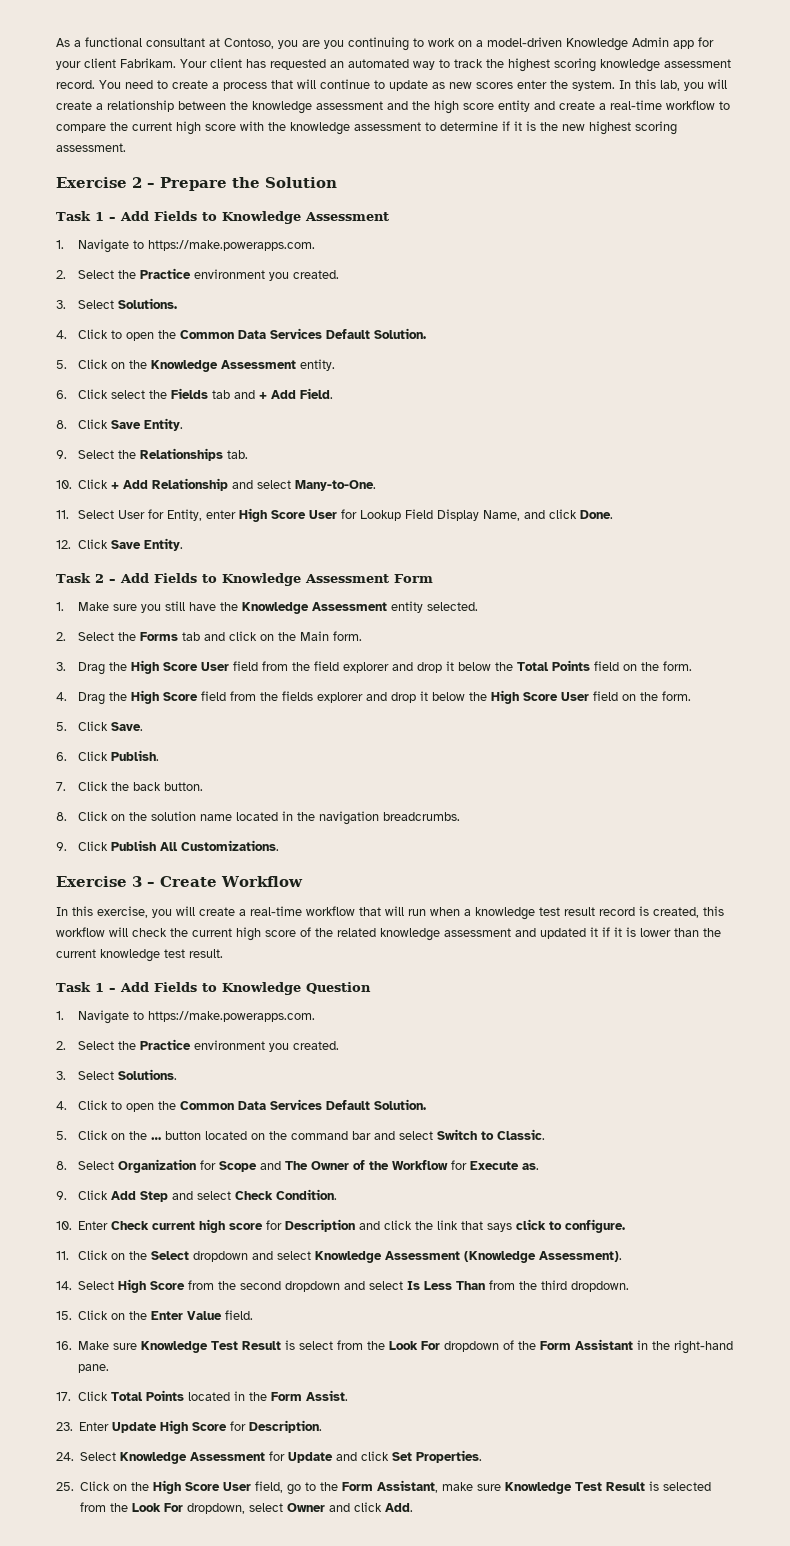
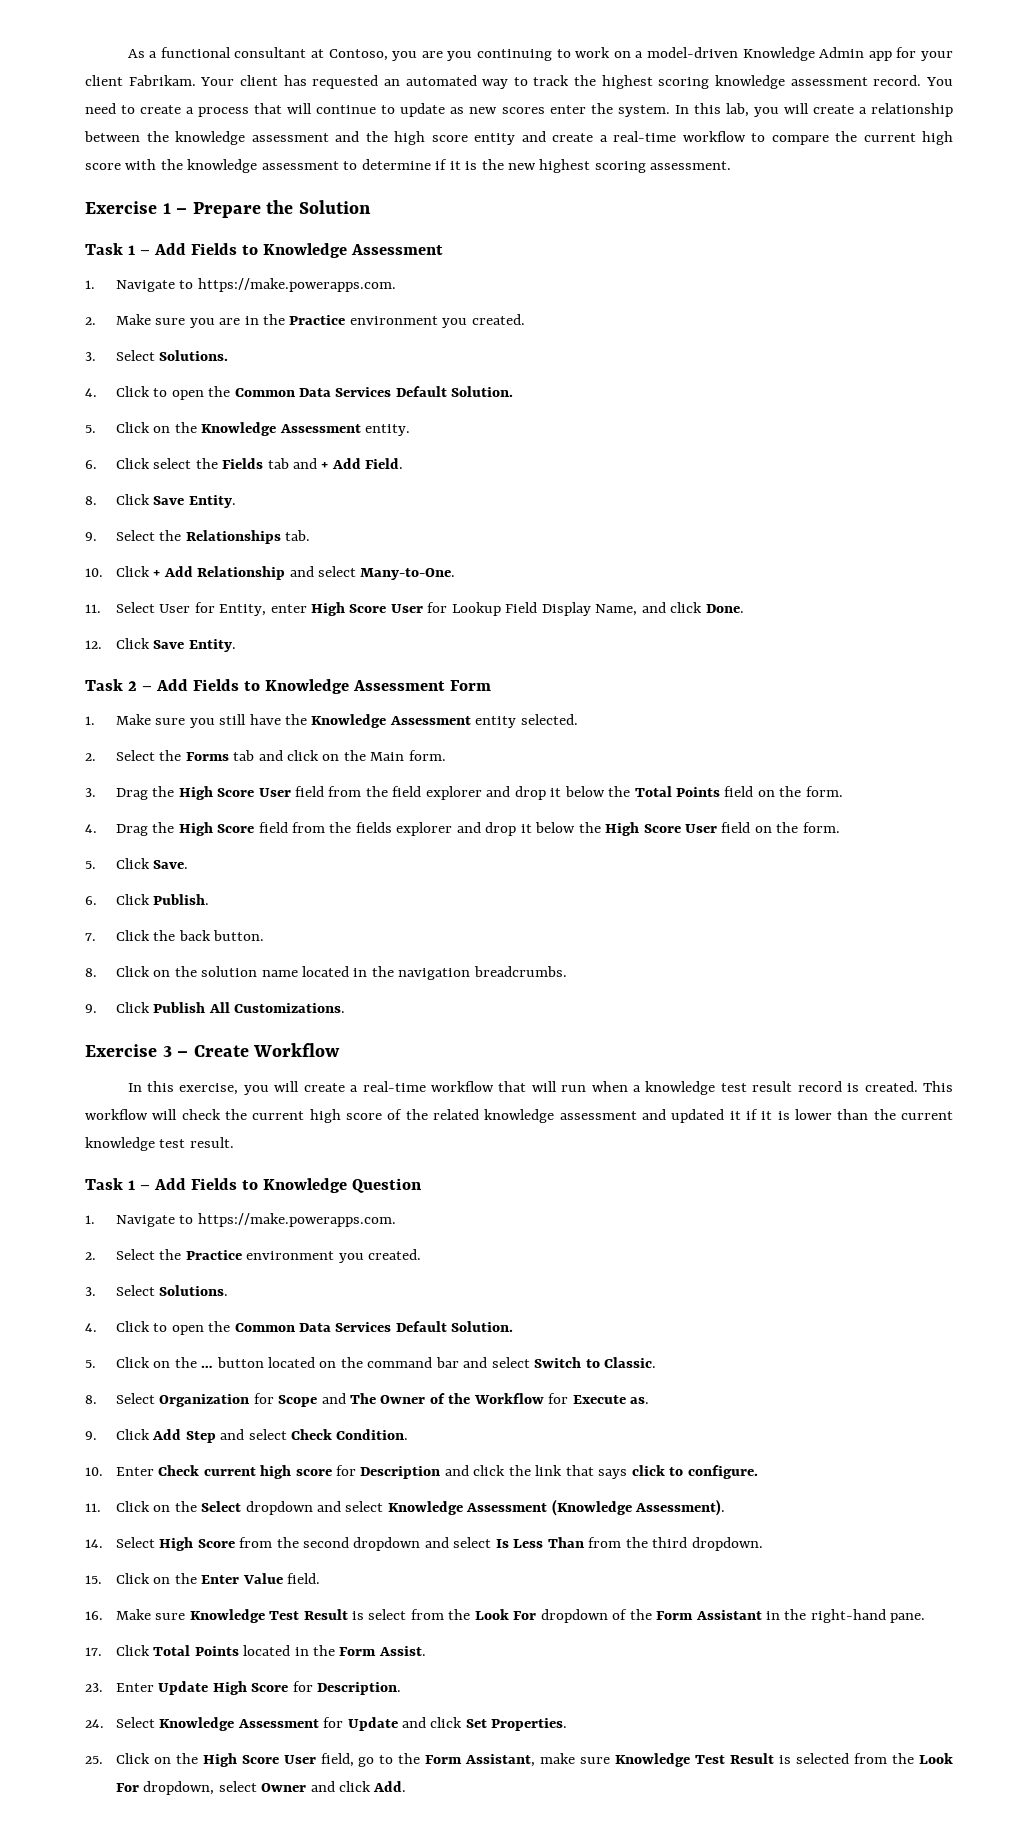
- Exercise 2 – Prepare the Solution
+ Exercise 1 – Prepare the Solution
  Task 1 – Add Fields to Knowledge Assessment
  1. Navigate to https://make.powerapps.com.
- 2. Select the Practice environment you created.
+ 2. Make sure you are in the Practice environment you created.
- In this exercise, you will create a real-time workflow that will run when a knowledge test result record is created, this workflow will check the current high score of the related knowledge assessment and updated it if it is lower than the current knowledge test result.
+ In this exercise, you will create a real-time workflow that will run when a knowledge test result record is created. This workflow will check the current high score of the related knowledge assessment and updated it if it is lower than the current knowledge test result.

